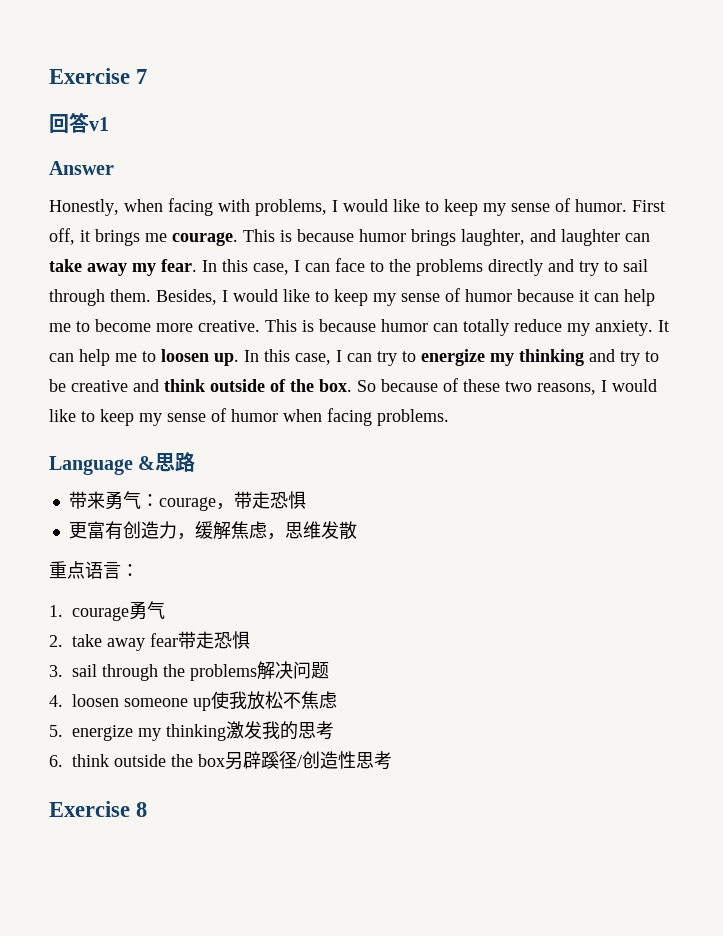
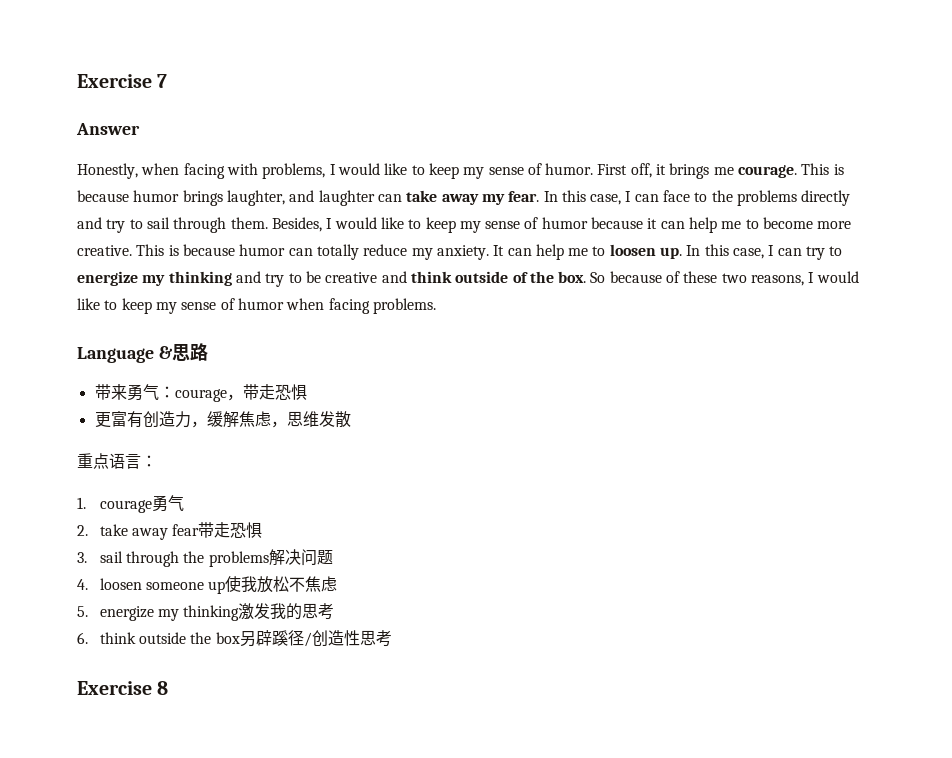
- 回答v1

